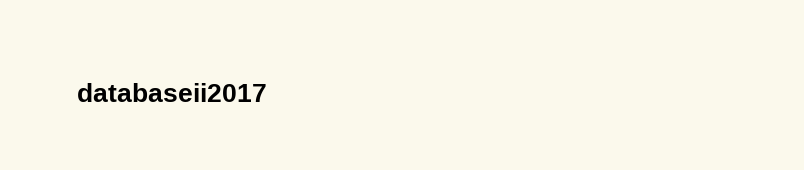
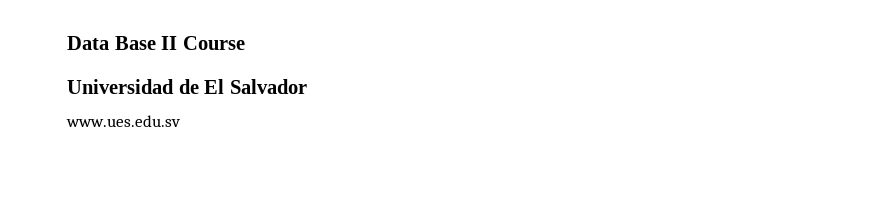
- databaseii2017
+ Data Base II Course
+ Universidad de El Salvador
+ www.ues.edu.sv

